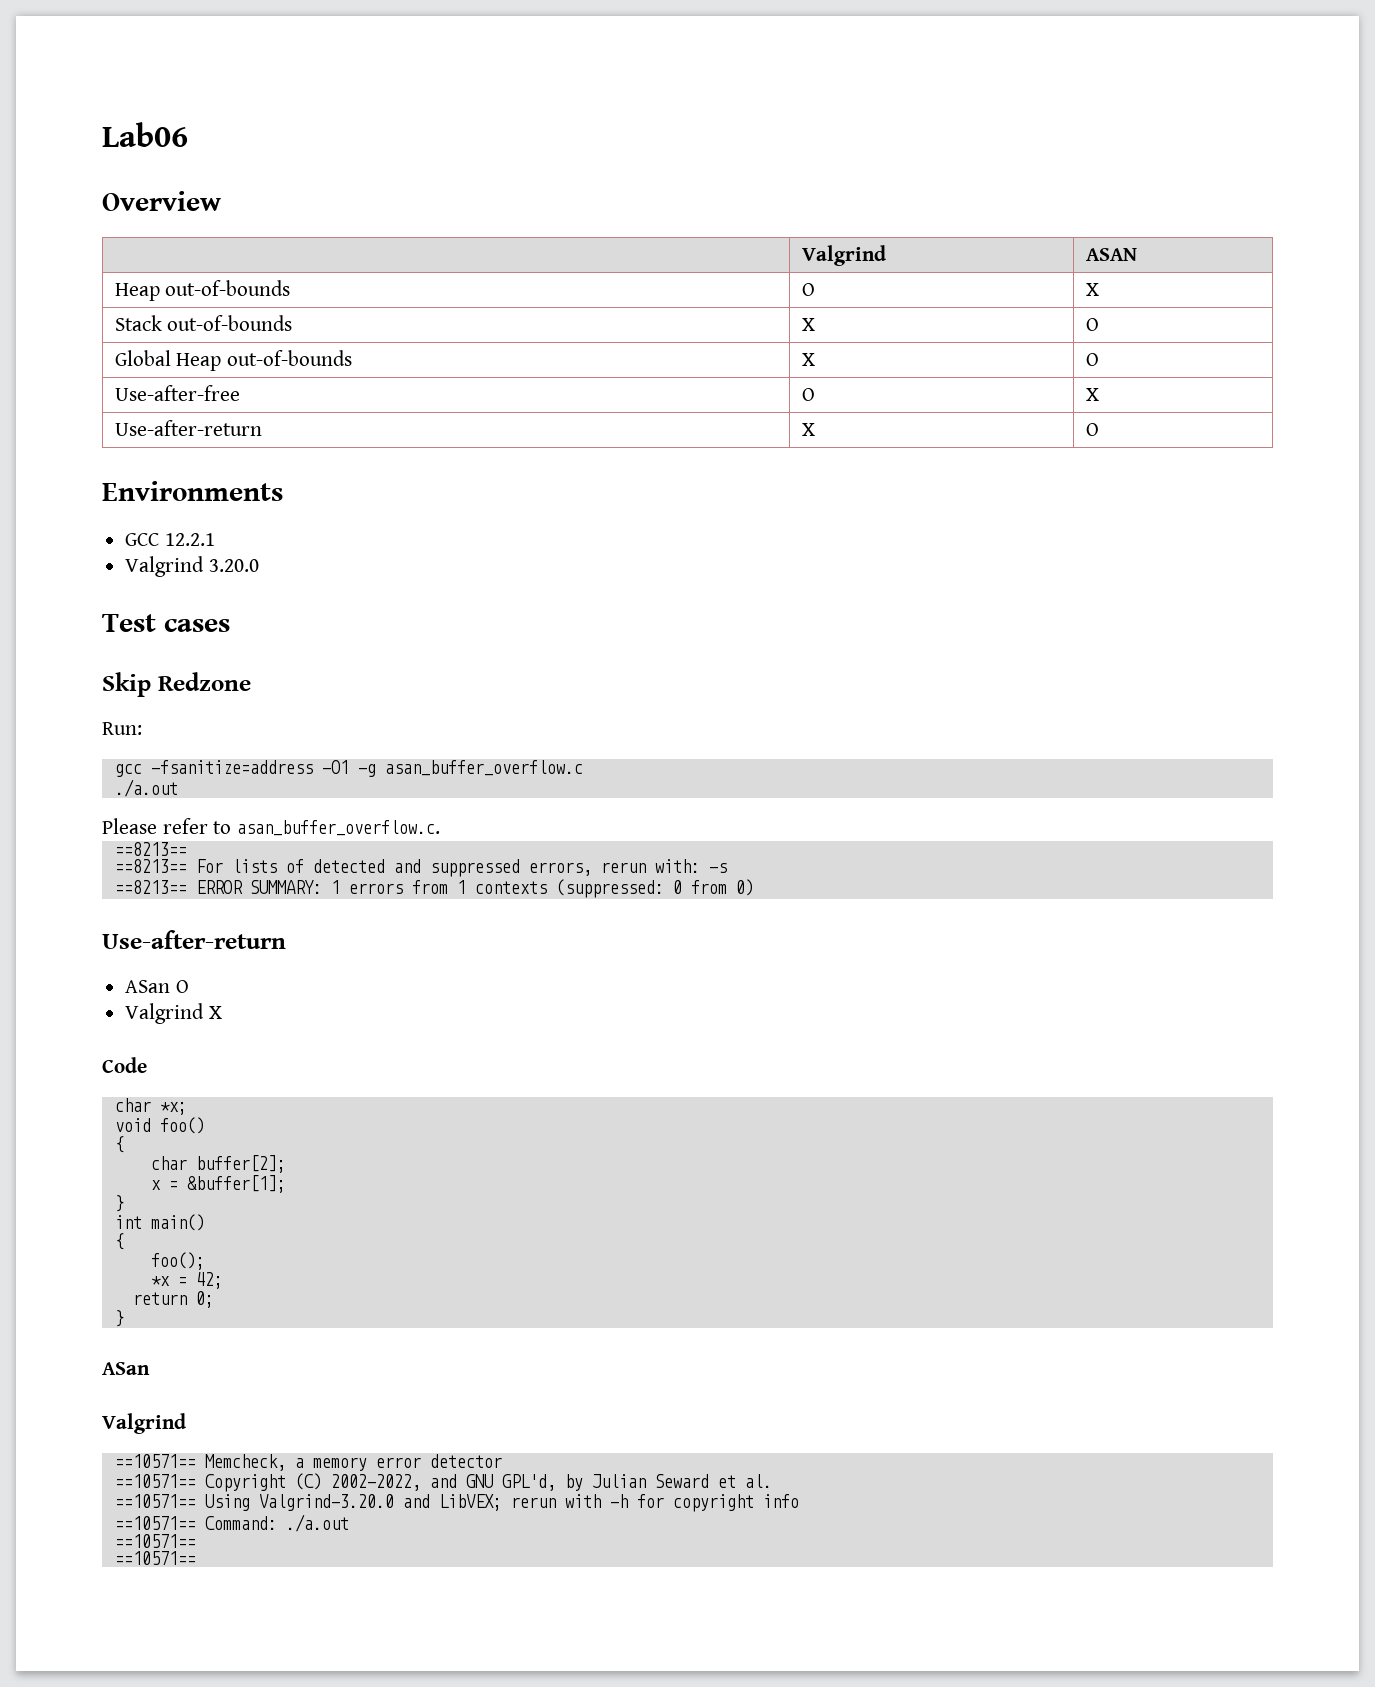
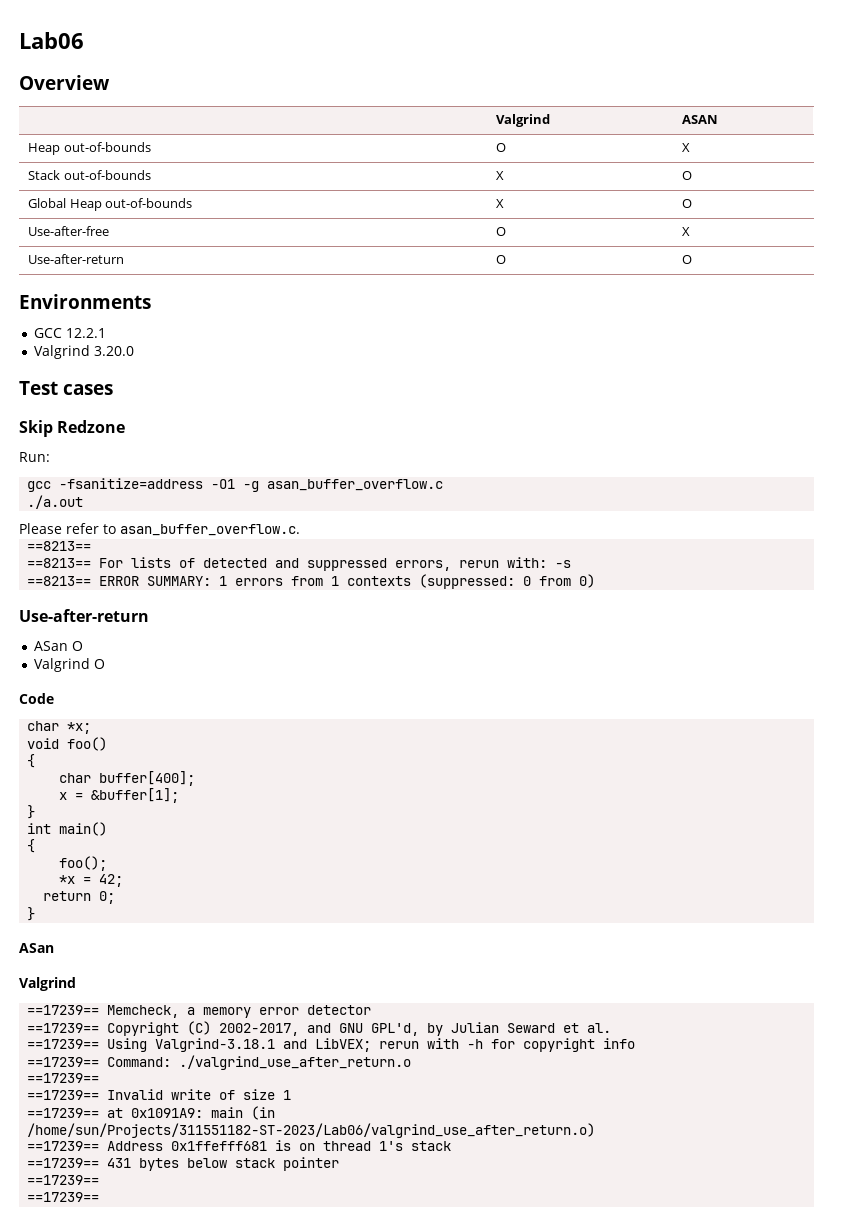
- Use-after-return | X | O
+ Use-after-return | O | O
- Valgrind X
+ Valgrind O
- char buffer[2];
+ char buffer[400];
- ==10571== Memcheck, a memory error detector
+ ==17239== Memcheck, a memory error detector
- ==10571== Copyright (C) 2002-2022, and GNU GPL'd, by Julian Seward et al.
+ ==17239== Copyright (C) 2002-2017, and GNU GPL'd, by Julian Seward et al.
- ==10571== Using Valgrind-3.20.0 and LibVEX; rerun with -h for copyright info
+ ==17239== Using Valgrind-3.18.1 and LibVEX; rerun with -h for copyright info
- ==10571== Command: ./a.out
- ==10571==
- ==10571==
+ ==17239== Command: ./valgrind_use_after_return.o
+ ==17239==
+ ==17239== Invalid write of size 1
+ ==17239== at 0x1091A9: main (in /home/sun/Projects/311551182-ST-2023/Lab06/valgrind_use_after_return.o)
+ ==17239== Address 0x1ffefff681 is on thread 1's stack
+ ==17239== 431 bytes below stack pointer
+ ==17239==
+ ==17239==

